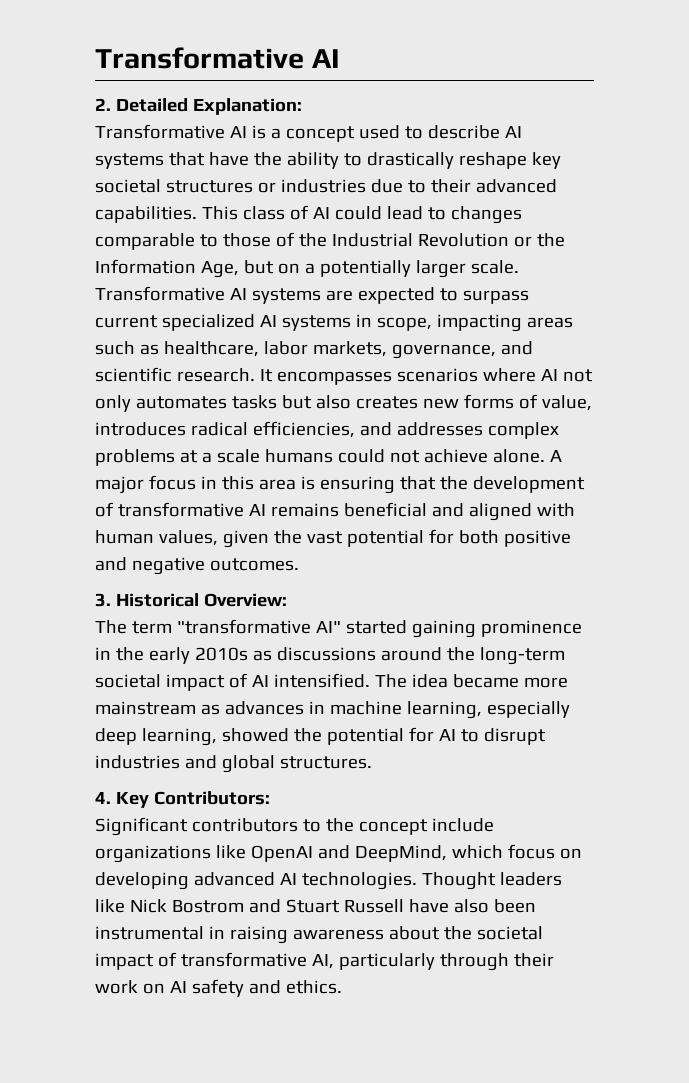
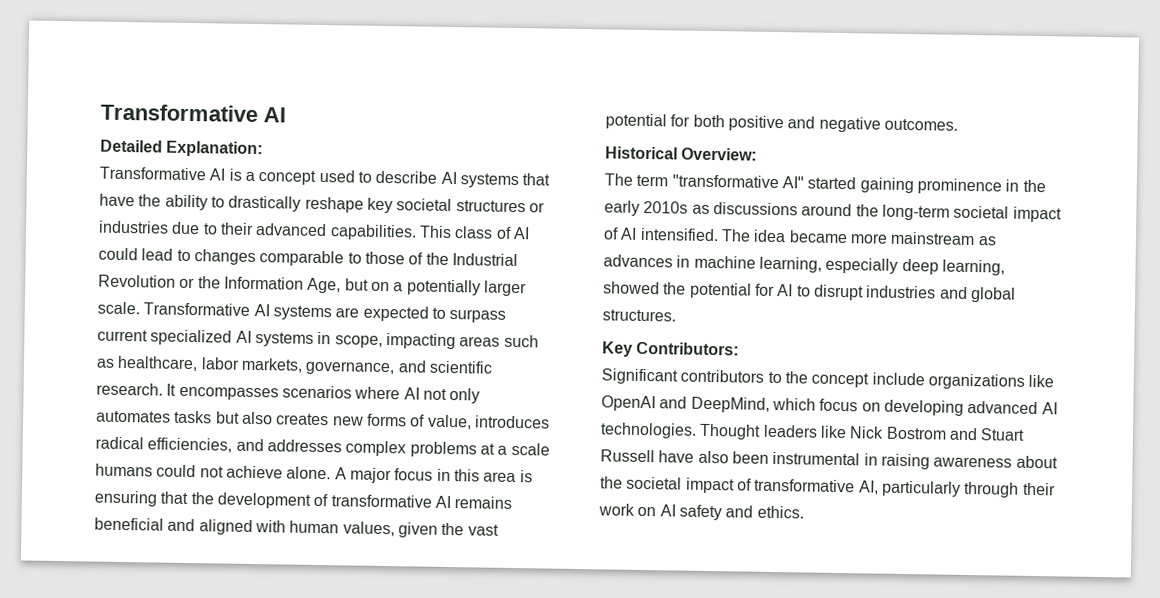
- 2. Detailed Explanation:
+ Detailed Explanation:
- 3. Historical Overview:
+ Historical Overview:
- 4. Key Contributors:
+ Key Contributors:

